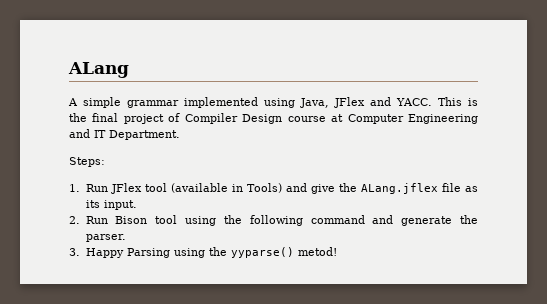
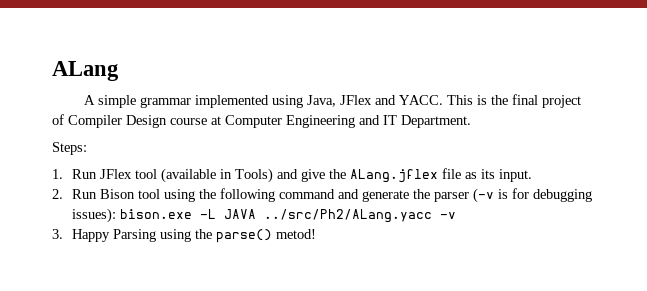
- 2. Run Bison tool using the following command and generate the parser.
+ 2. Run Bison tool using the following command and generate the parser (-v is for debugging issues): bison.exe -L JAVA ../src/Ph2/ALang.yacc -v
- 3. Happy Parsing using the yyparse() metod!
+ 3. Happy Parsing using the parse() metod!

